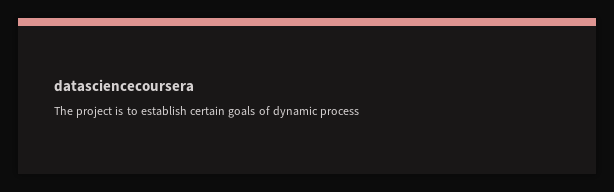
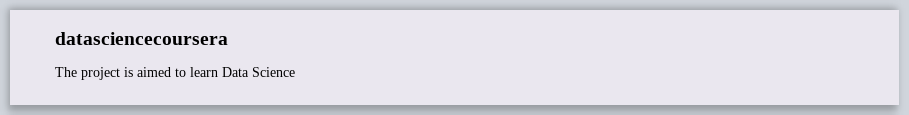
- The project is to establish certain goals of dynamic process
+ The project is aimed to learn Data Science

